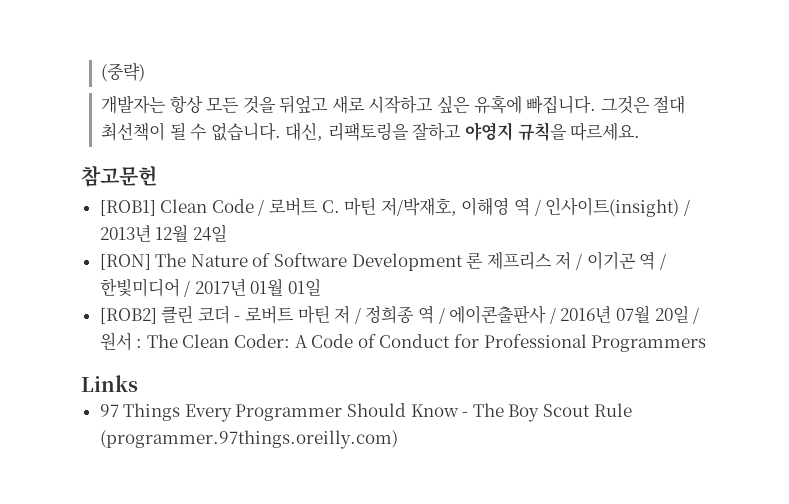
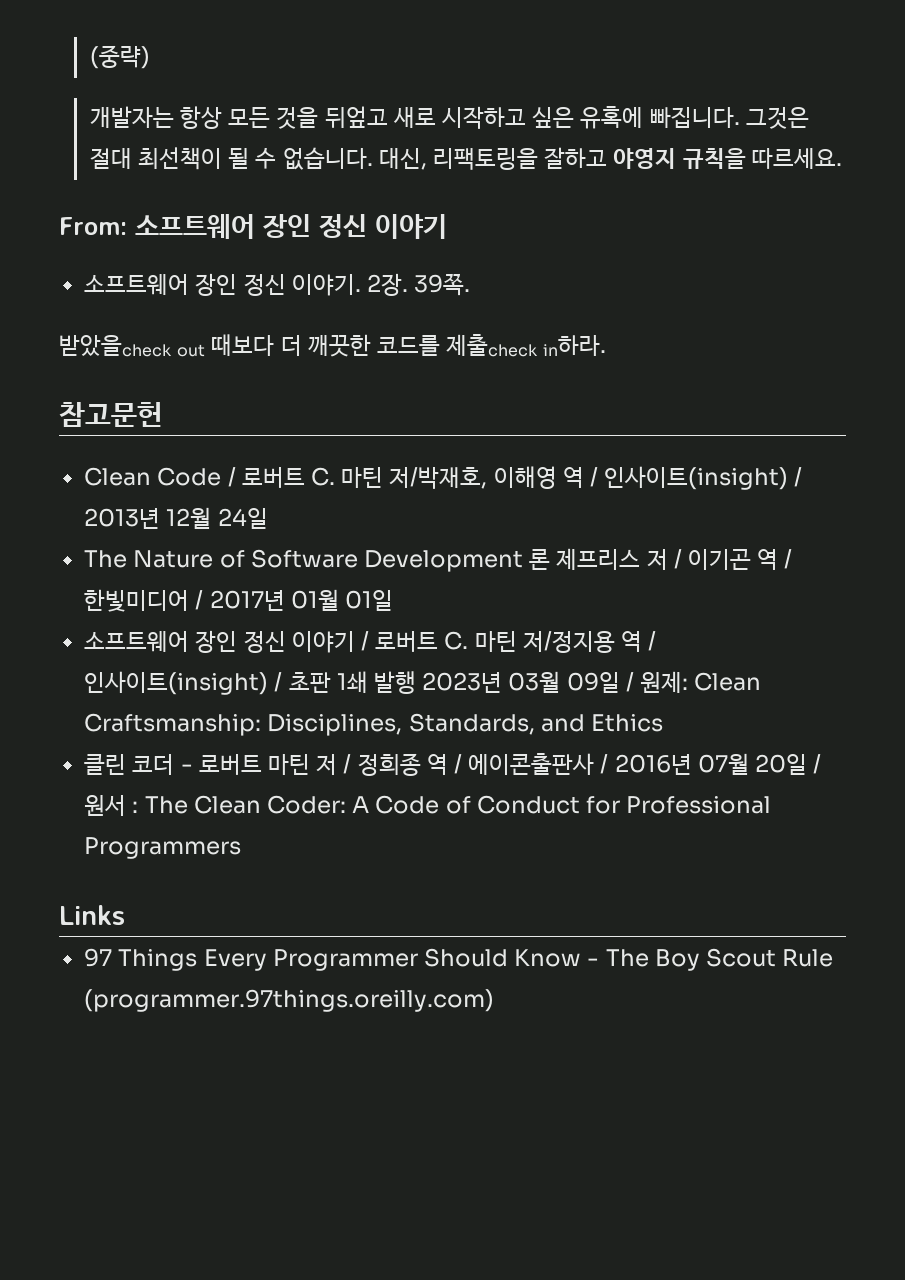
+ From: 소프트웨어 장인 정신 이야기
+ 소프트웨어 장인 정신 이야기. 2장. 39쪽.
+ 받았을check out 때보다 더 깨끗한 코드를 제출check in하라.
- [ROB1] Clean Code / 로버트 C. 마틴 저/박재호, 이해영 역 / 인사이트(insight) / 2013년 12월 24일
+ Clean Code / 로버트 C. 마틴 저/박재호, 이해영 역 / 인사이트(insight) / 2013년 12월 24일
- [RON] The Nature of Software Development 론 제프리스 저 / 이기곤 역 / 한빛미디어 / 2017년 01월 01일
+ The Nature of Software Development 론 제프리스 저 / 이기곤 역 / 한빛미디어 / 2017년 01월 01일
- [ROB2] 클린 코더 - 로버트 마틴 저 / 정희종 역 / 에이콘출판사 / 2016년 07월 20일 / 원서 : The Clean Coder: A Code of Conduct for Professional Programmers
+ 소프트웨어 장인 정신 이야기 / 로버트 C. 마틴 저/정지용 역 / 인사이트(insight) / 초판 1쇄 발행 2023년 03월 09일 / 원제: Clean Craftsmanship: Disciplines, Standards, and Ethics
+ 클린 코더 - 로버트 마틴 저 / 정희종 역 / 에이콘출판사 / 2016년 07월 20일 / 원서 : The Clean Coder: A Code of Conduct for Professional Programmers

